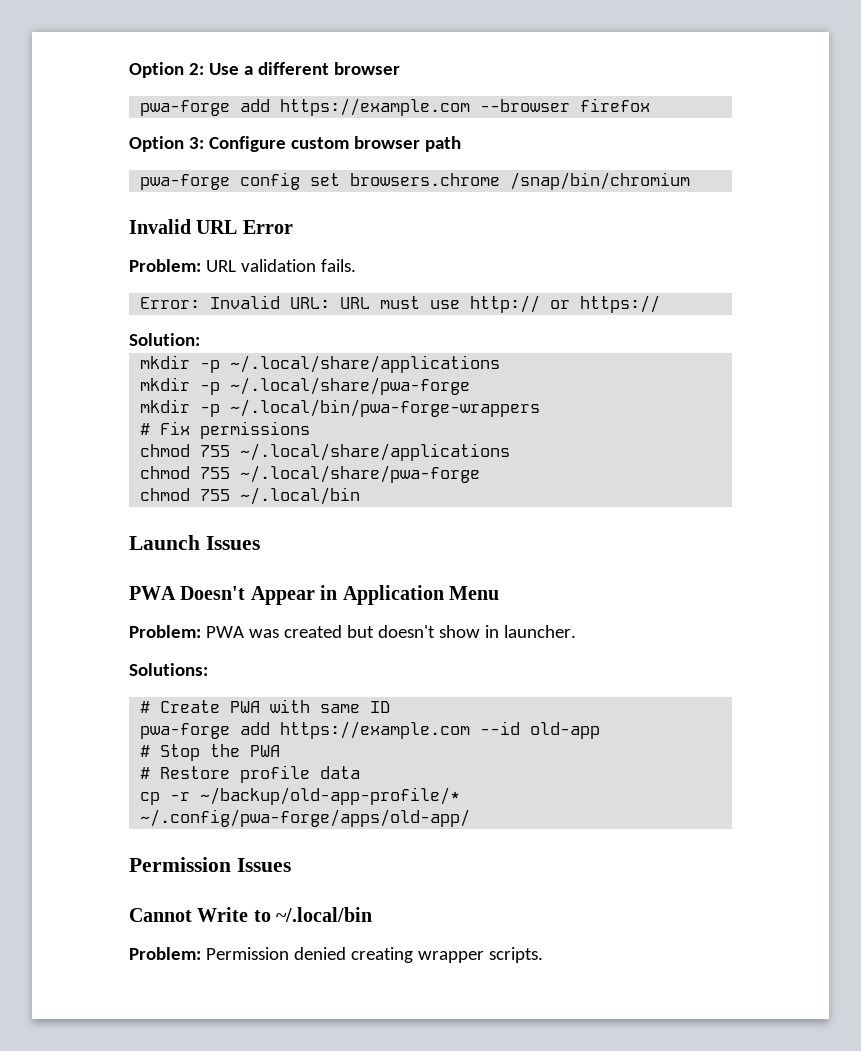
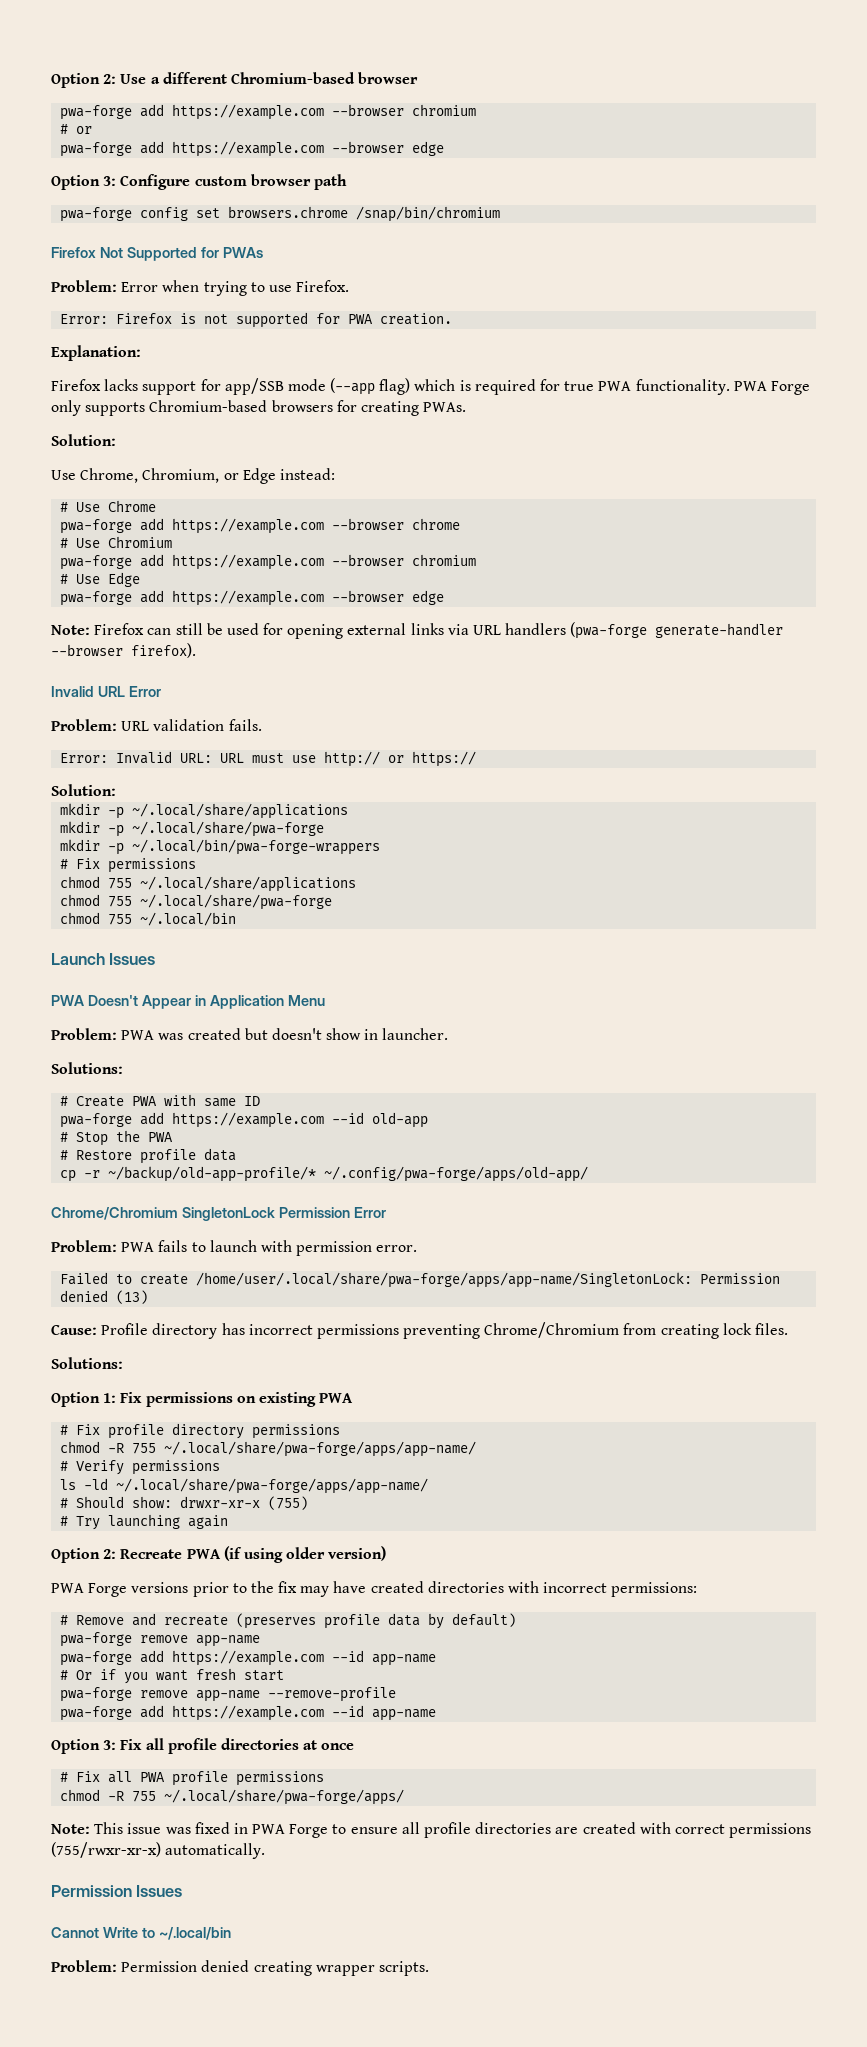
- Option 2: Use a different browser
- pwa-forge add https://example.com --browser firefox
+ Option 2: Use a different Chromium-based browser
+ pwa-forge add https://example.com --browser chromium
+ # or
+ pwa-forge add https://example.com --browser edge
+ Firefox Not Supported for PWAs
+ Problem: Error when trying to use Firefox.
+ Error: Firefox is not supported for PWA creation.
+ Explanation:
+ Firefox lacks support for app/SSB mode (--app flag) which is required for true PWA functionality. PWA Forge only supports Chromium-based browsers for creating PWAs.
+ Solution:
+ Use Chrome, Chromium, or Edge instead:
+ # Use Chrome
+ pwa-forge add https://example.com --browser chrome
+ # Use Chromium
+ pwa-forge add https://example.com --browser chromium
+ # Use Edge
+ pwa-forge add https://example.com --browser edge
+ Note: Firefox can still be used for opening external links via URL handlers (pwa-forge generate-handler --browser firefox).
+ Chrome/Chromium SingletonLock Permission Error
+ Problem: PWA fails to launch with permission error.
+ Failed to create /home/user/.local/share/pwa-forge/apps/app-name/SingletonLock: Permission denied (13)
+ Cause: Profile directory has incorrect permissions preventing Chrome/Chromium from creating lock files.
+ Solutions:
+ Option 1: Fix permissions on existing PWA
+ # Fix profile directory permissions
+ chmod -R 755 ~/.local/share/pwa-forge/apps/app-name/
+ # Verify permissions
+ ls -ld ~/.local/share/pwa-forge/apps/app-name/
+ # Should show: drwxr-xr-x (755)
+ # Try launching again
+ Option 2: Recreate PWA (if using older version)
+ PWA Forge versions prior to the fix may have created directories with incorrect permissions:
+ # Remove and recreate (preserves profile data by default)
+ pwa-forge remove app-name
+ pwa-forge add https://example.com --id app-name
+ # Or if you want fresh start
+ pwa-forge remove app-name --remove-profile
+ pwa-forge add https://example.com --id app-name
+ Option 3: Fix all profile directories at once
+ # Fix all PWA profile permissions
+ chmod -R 755 ~/.local/share/pwa-forge/apps/
+ Note: This issue was fixed in PWA Forge to ensure all profile directories are created with correct permissions (755/rwxr-xr-x) automatically.

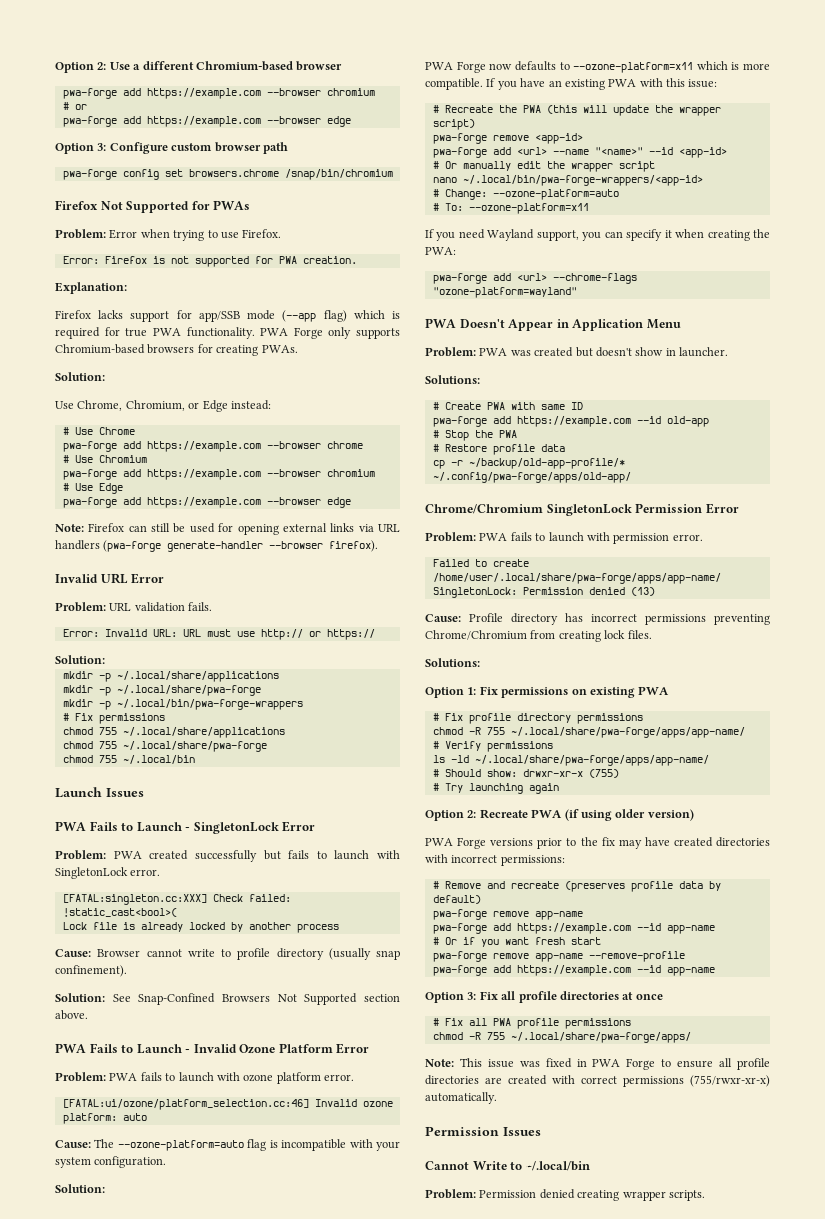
+ PWA Fails to Launch - SingletonLock Error
+ Problem: PWA created successfully but fails to launch with SingletonLock error.
+ [FATAL:singleton.cc:XXX] Check failed: !static_cast<bool>(
+ Lock file is already locked by another process
+ Cause: Browser cannot write to profile directory (usually snap confinement).
+ Solution: See Snap-Confined Browsers Not Supported section above.
+ PWA Fails to Launch - Invalid Ozone Platform Error
+ Problem: PWA fails to launch with ozone platform error.
+ [FATAL:ui/ozone/platform_selection.cc:46] Invalid ozone platform: auto
+ Cause: The --ozone-platform=auto flag is incompatible with your system configuration.
+ Solution:
+ PWA Forge now defaults to --ozone-platform=x11 which is more compatible. If you have an existing PWA with this issue:
+ # Recreate the PWA (this will update the wrapper script)
+ pwa-forge remove <app-id>
+ pwa-forge add <url> --name "<name>" --id <app-id>
+ # Or manually edit the wrapper script
+ nano ~/.local/bin/pwa-forge-wrappers/<app-id>
+ # Change: --ozone-platform=auto
+ # To: --ozone-platform=x11
+ If you need Wayland support, you can specify it when creating the PWA:
+ pwa-forge add <url> --chrome-flags "ozone-platform=wayland"

